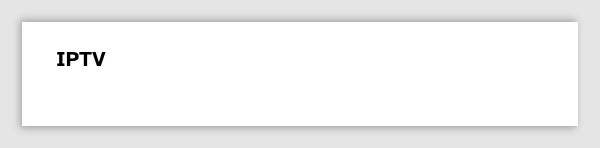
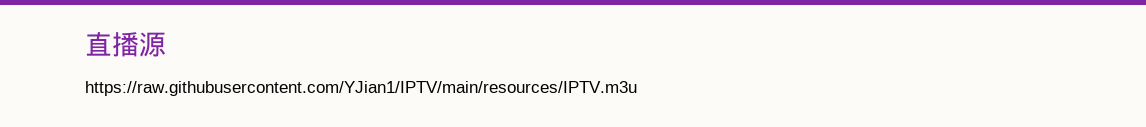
- IPTV
+ 直播源
+ https://raw.githubusercontent.com/YJian1/IPTV/main/resources/IPTV.m3u

